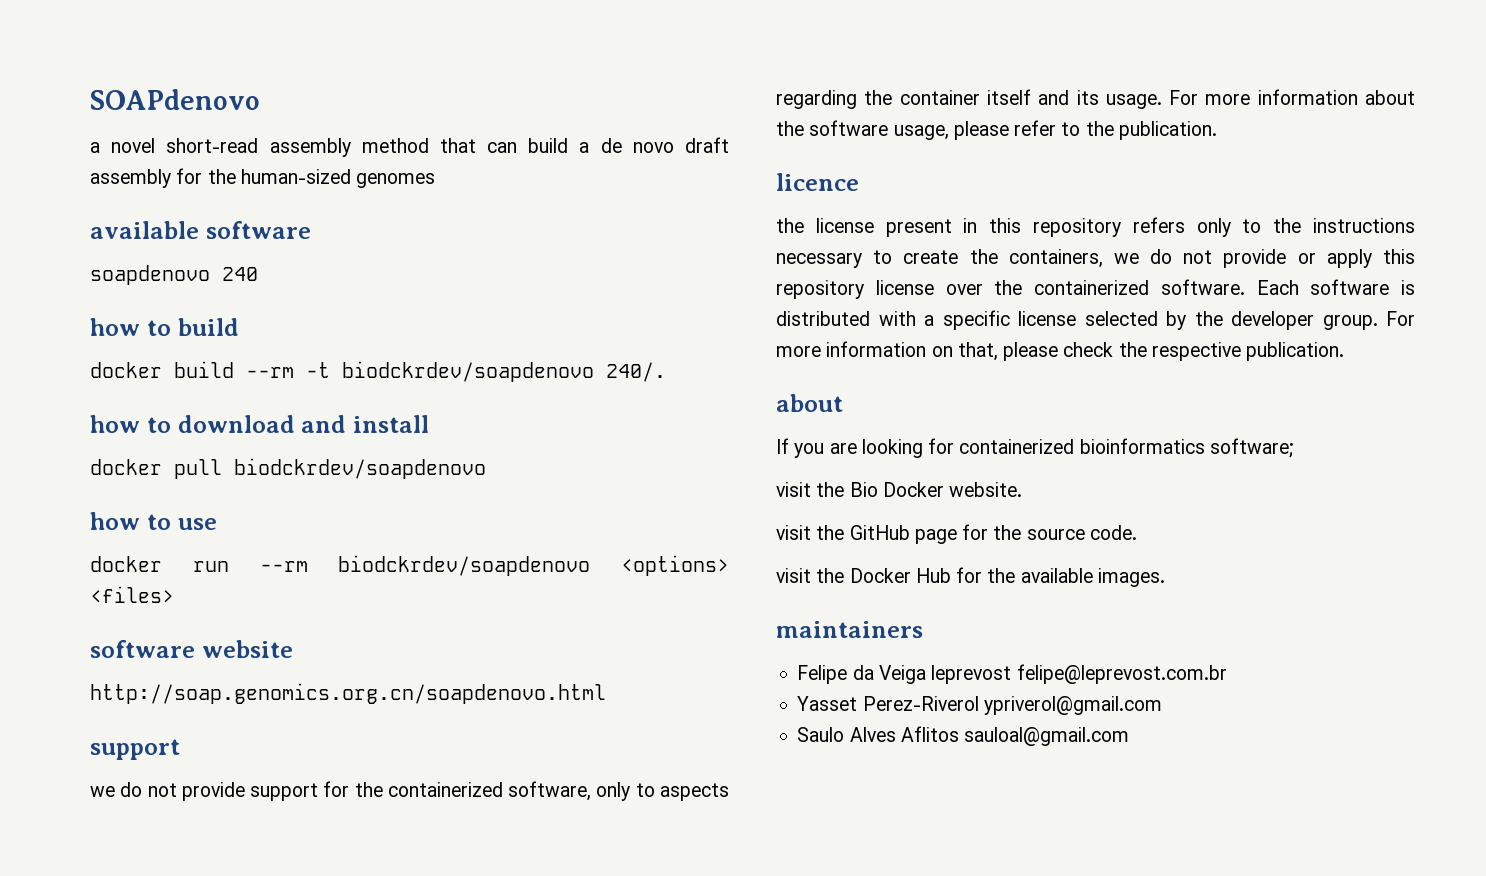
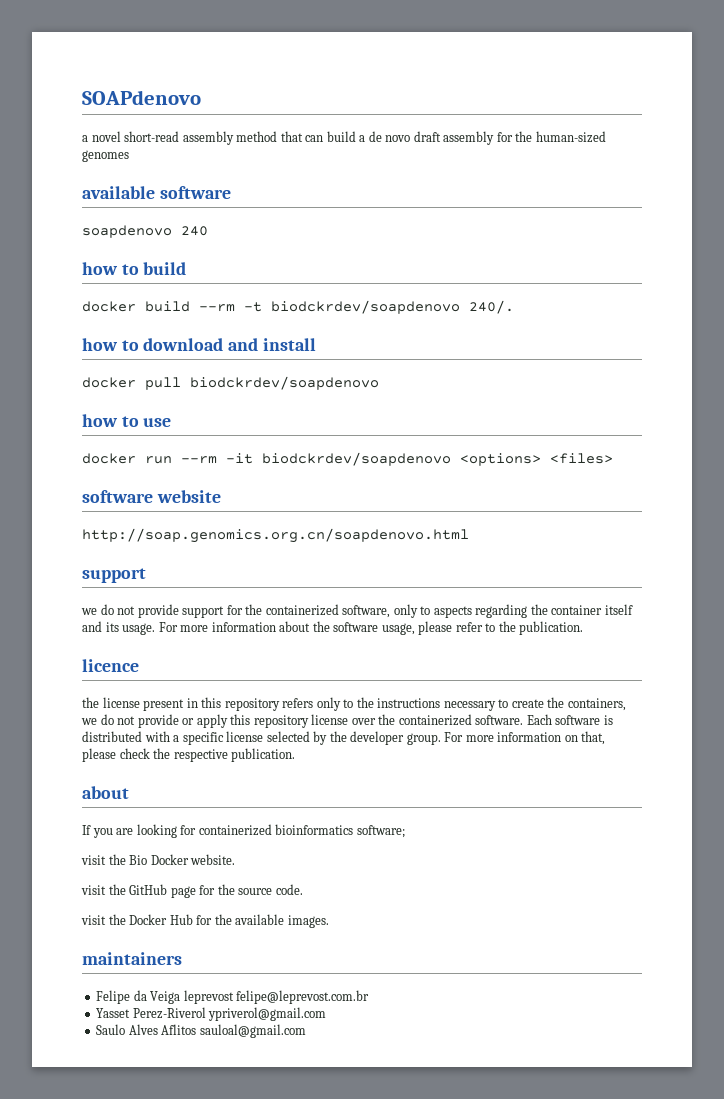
- docker run --rm biodckrdev/soapdenovo <options> <files>
+ docker run --rm -it biodckrdev/soapdenovo <options> <files>

